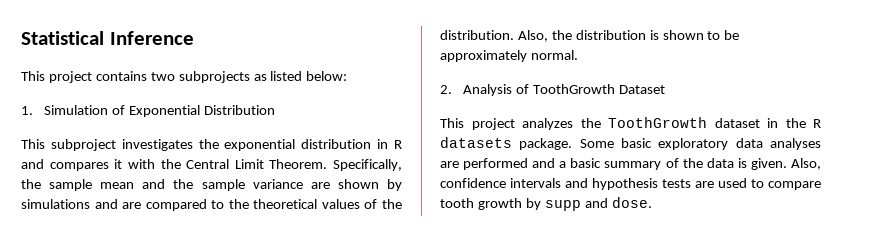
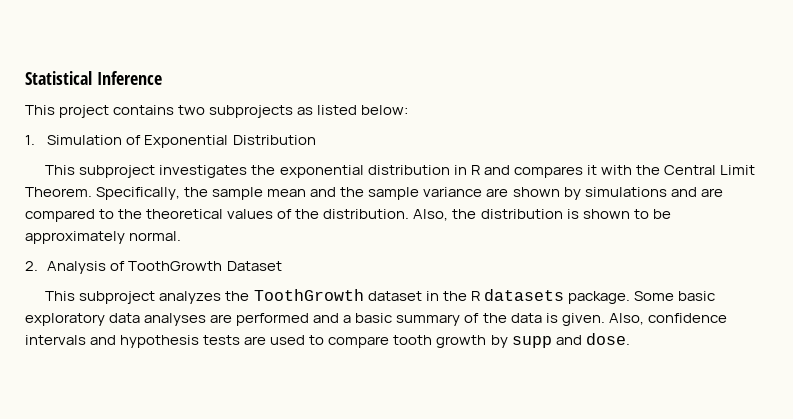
- This project analyzes the ToothGrowth dataset in the R datasets package.
+ This subproject analyzes the ToothGrowth dataset in the R datasets package.

